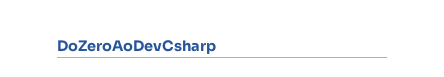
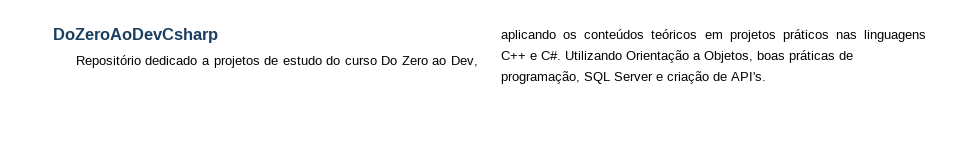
+ Repositório dedicado a projetos de estudo do curso Do Zero ao Dev, aplicando os conteúdos teóricos em projetos práticos nas linguagens C++ e C#. Utilizando Orientação a Objetos, boas práticas de programação, SQL Server e criação de API's.

